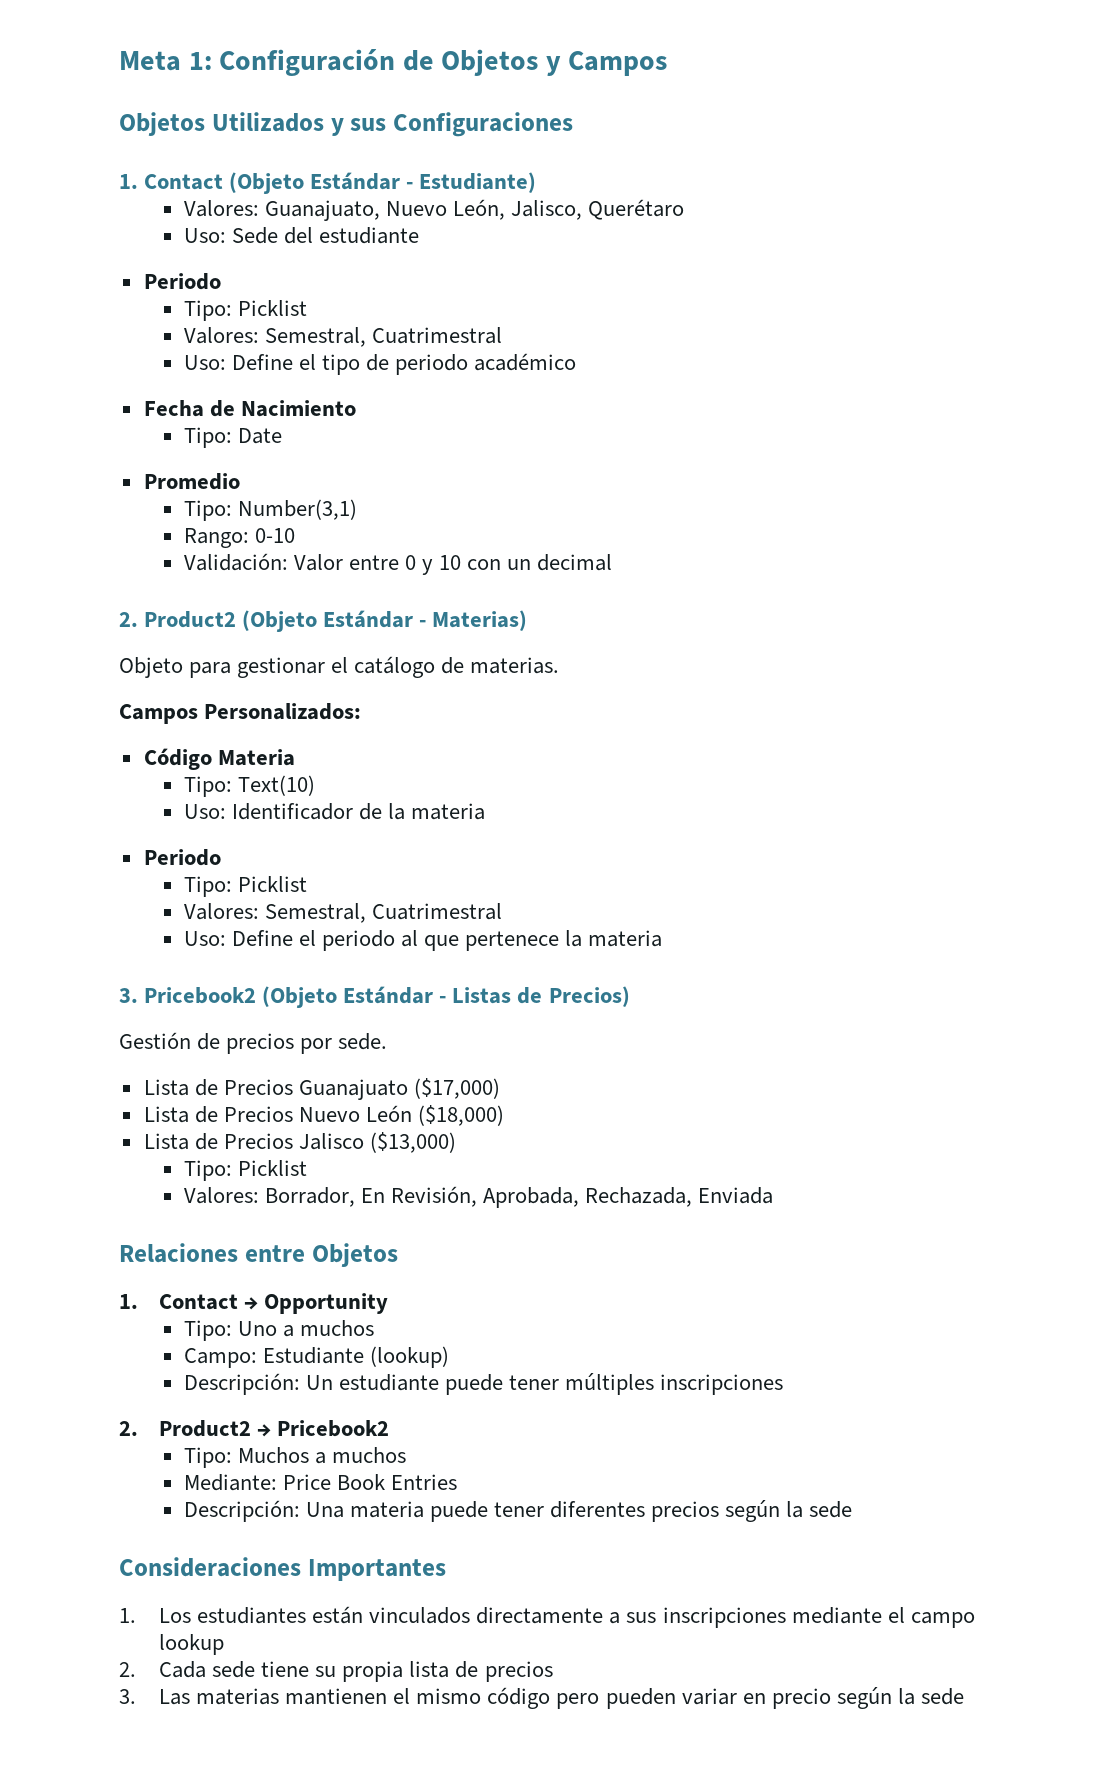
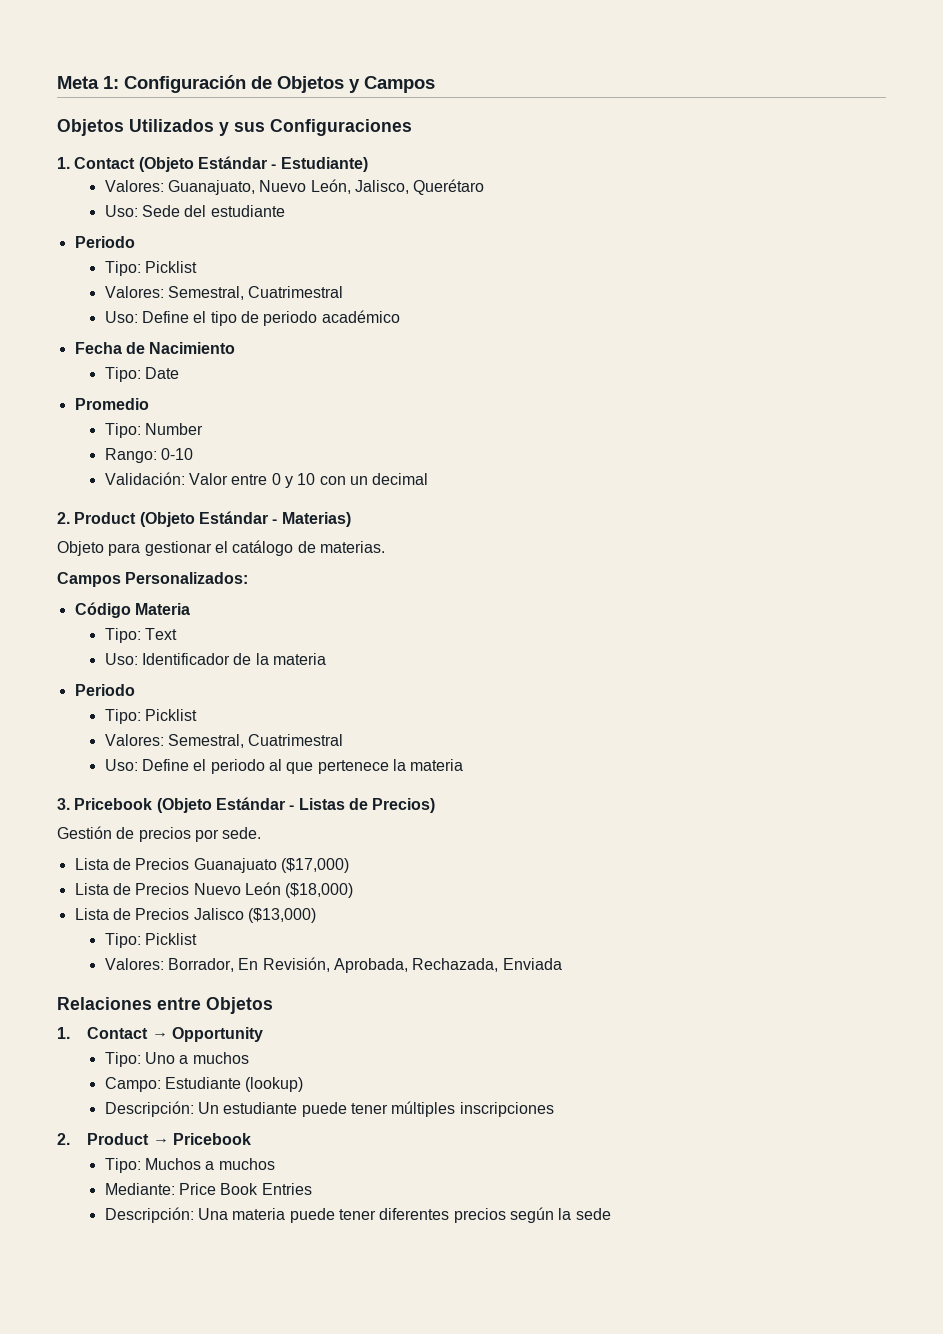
- Tipo: Number(3,1)
+ Tipo: Number
- 2. Product2 (Objeto Estándar - Materias)
+ 2. Product (Objeto Estándar - Materias)
- Tipo: Text(10)
+ Tipo: Text
- 3. Pricebook2 (Objeto Estándar - Listas de Precios)
+ 3. Pricebook (Objeto Estándar - Listas de Precios)
- 2. Product2 → Pricebook2
+ 2. Product → Pricebook
- Consideraciones Importantes
- 1. Los estudiantes están vinculados directamente a sus inscripciones mediante el campo lookup
- 2. Cada sede tiene su propia lista de precios
- 3. Las materias mantienen el mismo código pero pueden variar en precio según la sede

